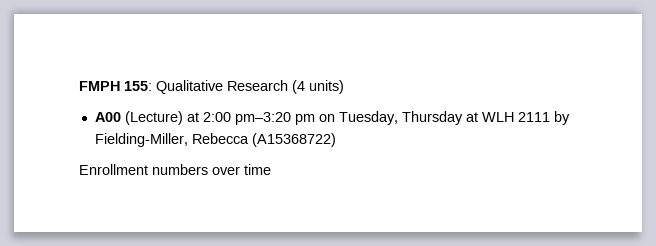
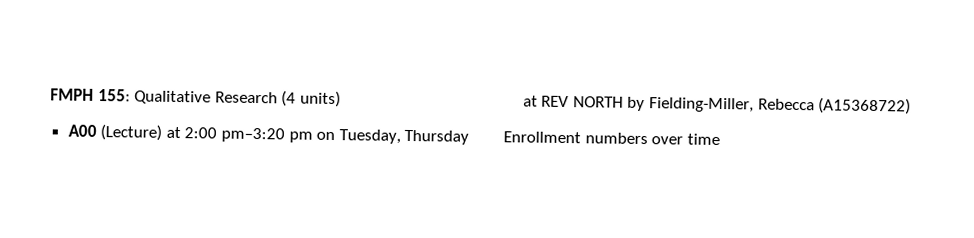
- A00 (Lecture) at 2:00 pm–3:20 pm on Tuesday, Thursday at WLH 2111 by Fielding-Miller, Rebecca (A15368722)
+ A00 (Lecture) at 2:00 pm–3:20 pm on Tuesday, Thursday at REV NORTH by Fielding-Miller, Rebecca (A15368722)

